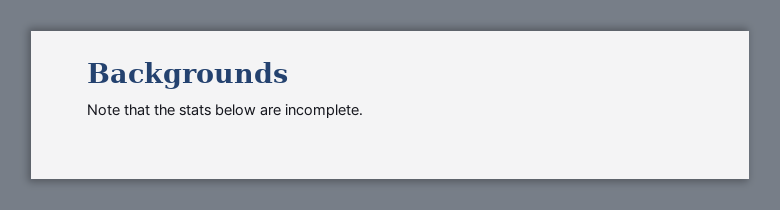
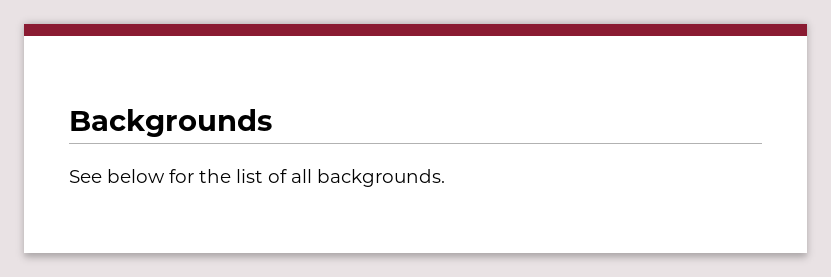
- Note that the stats below are incomplete.
+ See below for the list of all backgrounds.

